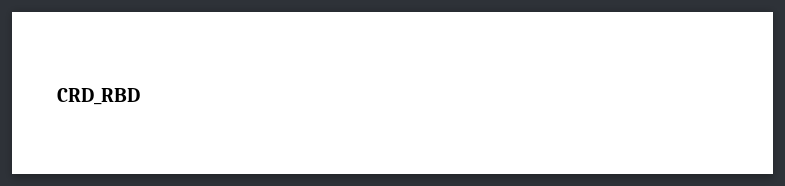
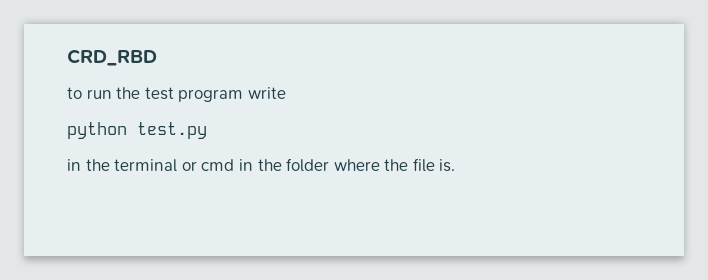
+ to run the test program write
+ python test.py
+ in the terminal or cmd in the folder where the file is.

